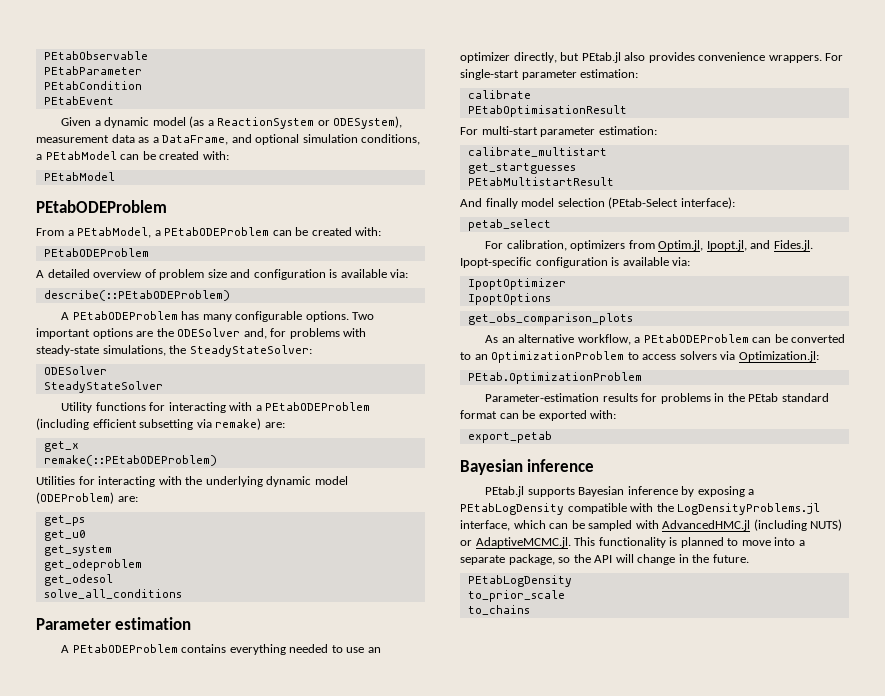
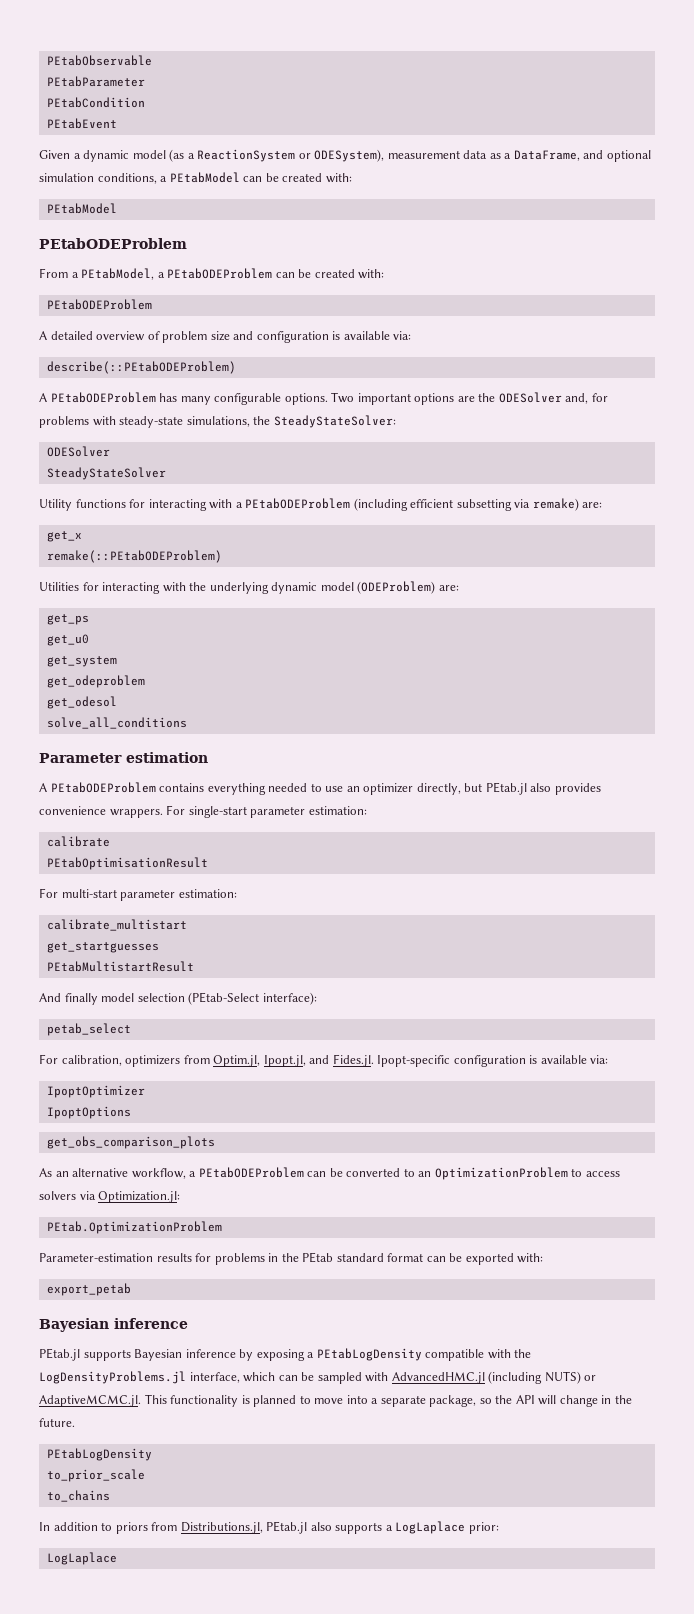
+ In addition to priors from Distributions.jl, PEtab.jl also supports a LogLaplace prior:
+ LogLaplace

